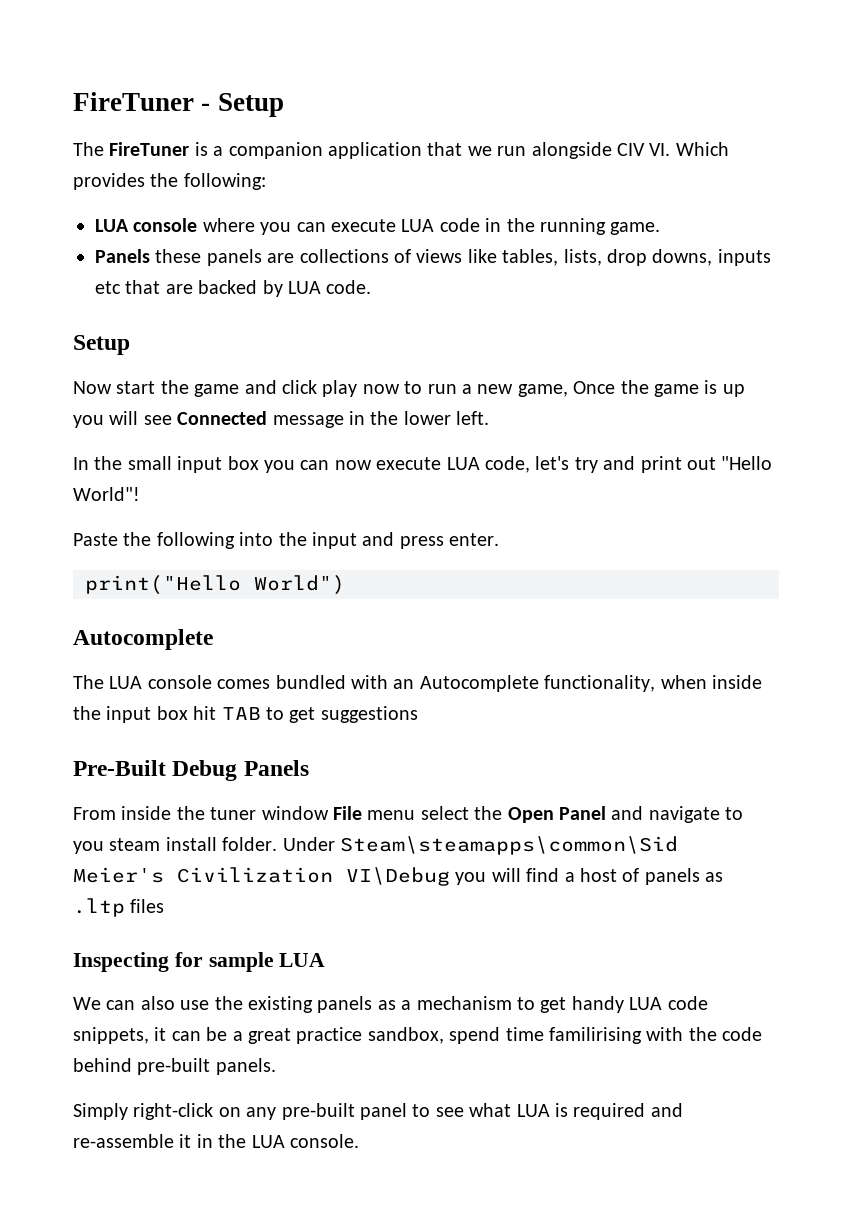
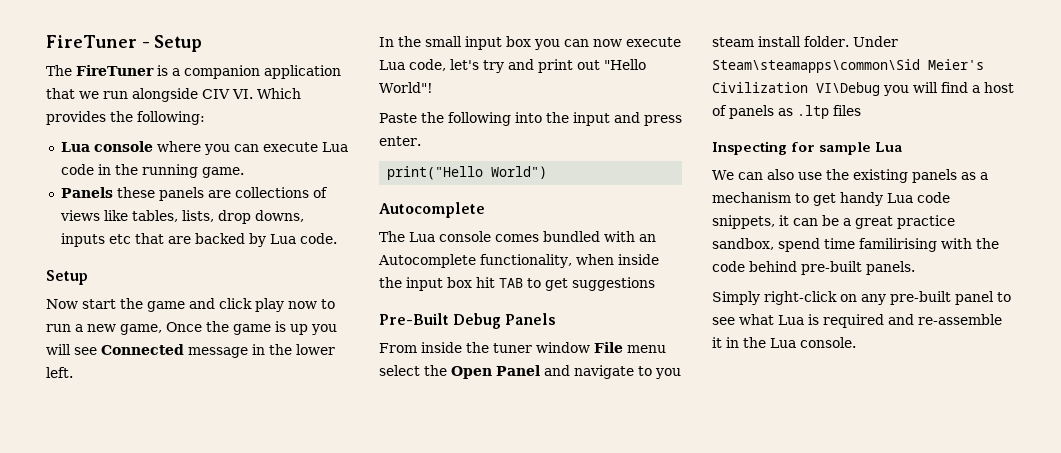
- LUA console where you can execute LUA code in the running game.
+ Lua console where you can execute Lua code in the running game.
- Panels these panels are collections of views like tables, lists, drop downs, inputs etc that are backed by LUA code.
+ Panels these panels are collections of views like tables, lists, drop downs, inputs etc that are backed by Lua code.
- In the small input box you can now execute LUA code, let's try and print out "Hello World"!
+ In the small input box you can now execute Lua code, let's try and print out "Hello World"!
- The LUA console comes bundled with an Autocomplete functionality, when inside the input box hit TAB to get suggestions
+ The Lua console comes bundled with an Autocomplete functionality, when inside the input box hit TAB to get suggestions
- Inspecting for sample LUA
+ Inspecting for sample Lua
- We can also use the existing panels as a mechanism to get handy LUA code snippets, it can be a great practice sandbox, spend time familirising with the code behind pre-built panels.
+ We can also use the existing panels as a mechanism to get handy Lua code snippets, it can be a great practice sandbox, spend time familirising with the code behind pre-built panels.
- Simply right-click on any pre-built panel to see what LUA is required and re-assemble it in the LUA console.
+ Simply right-click on any pre-built panel to see what Lua is required and re-assemble it in the Lua console.

